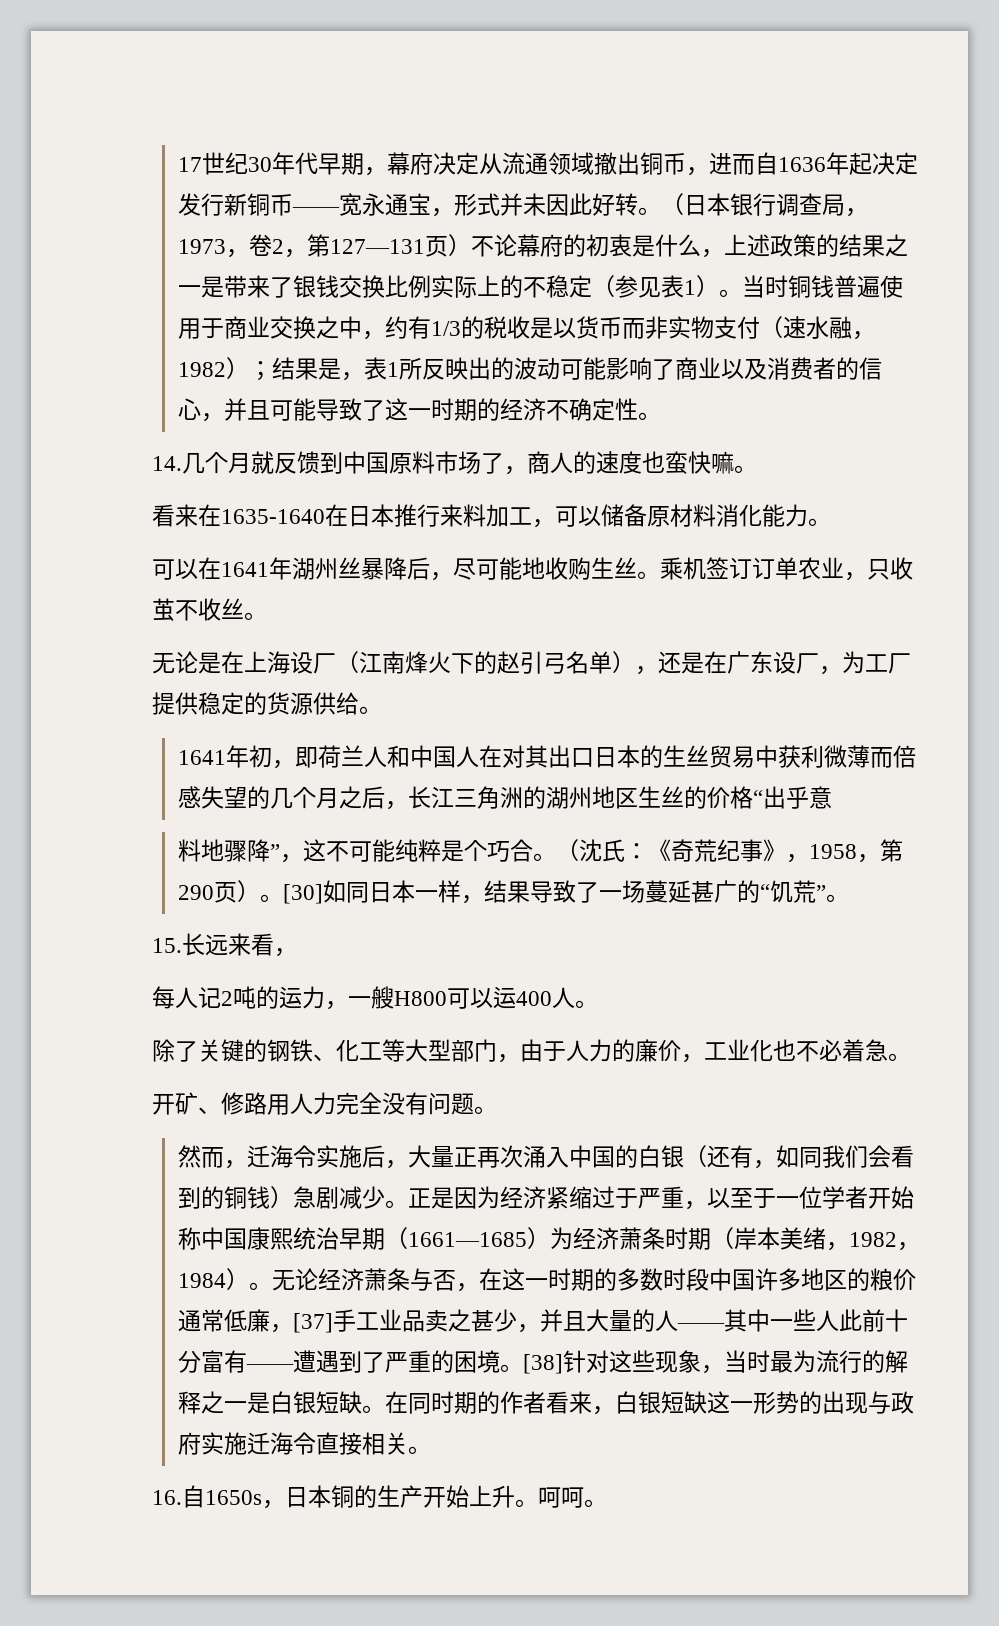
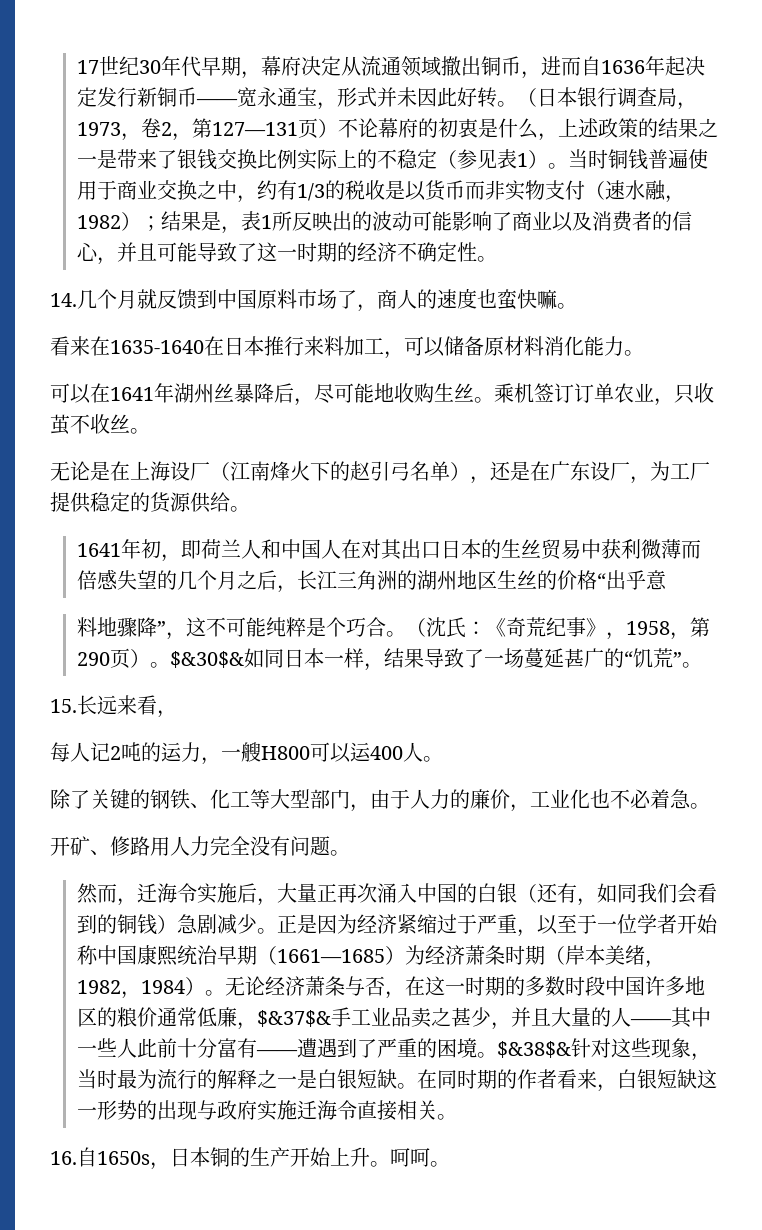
- [30]如同日本一样，结果导致了一场蔓延甚广的“饥荒”。
+ $&30$&如同日本一样，结果导致了一场蔓延甚广的“饥荒”。
- 无论经济萧条与否，在这一时期的多数时段中国许多地区的粮价通常低廉，[37]手工业品卖之甚少，并且大量的人——其中一些人此前十分富有——遭遇到了严重的困境。
+ 无论经济萧条与否，在这一时期的多数时段中国许多地区的粮价通常低廉，$&37$&手工业品卖之甚少，并且大量的人——其中一些人此前十分富有——遭遇到了严重的困境。
- [38]针对这些现象，当时最为流行的解释之一是白银短缺。
+ $&38$&针对这些现象，当时最为流行的解释之一是白银短缺。

